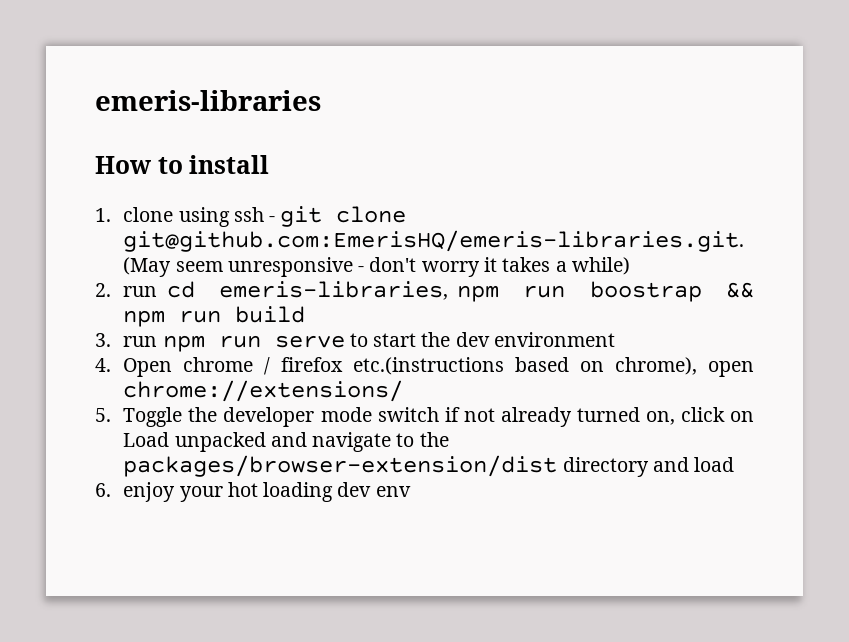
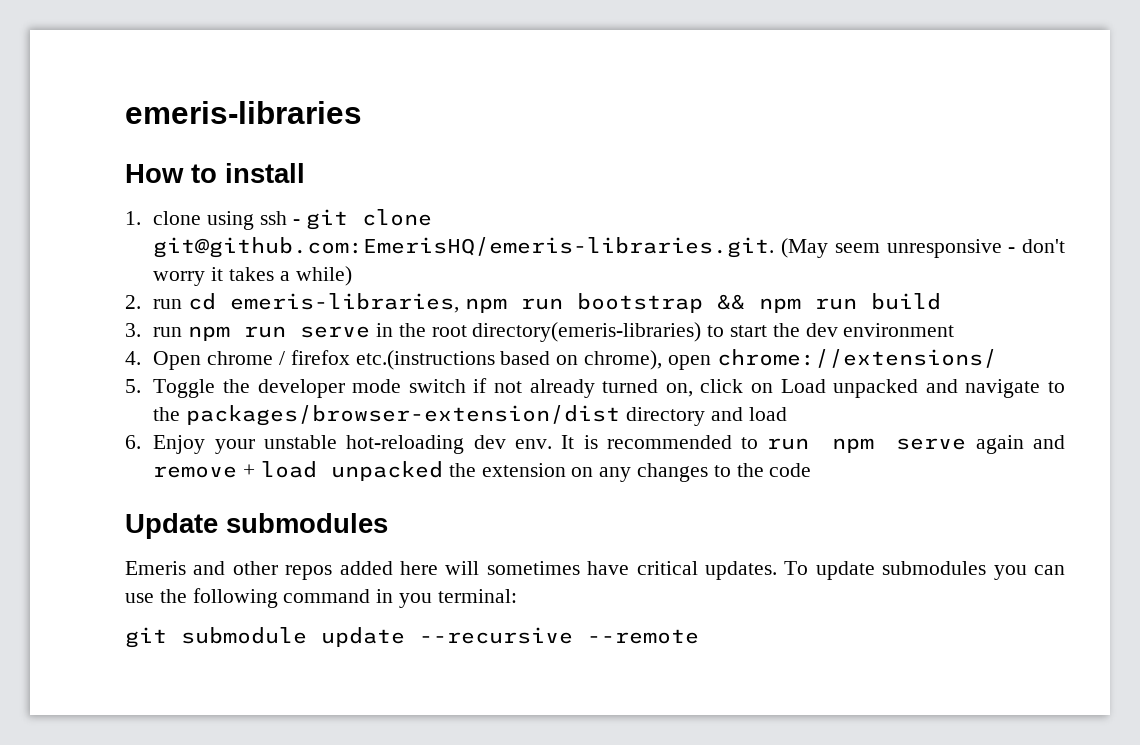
- 2. run cd emeris-libraries, npm run boostrap && npm run build
+ 2. run cd emeris-libraries, npm run bootstrap && npm run build
- 3. run npm run serve to start the dev environment
+ 3. run npm run serve in the root directory(emeris-libraries) to start the dev environment
- 6. enjoy your hot loading dev env
+ 6. Enjoy your unstable hot-reloading dev env. It is recommended to run npm serve again and remove + load unpacked the extension on any changes to the code
+ Update submodules
+ Emeris and other repos added here will sometimes have critical updates. To update submodules you can use the following command in you terminal:
+ git submodule update --recursive --remote

